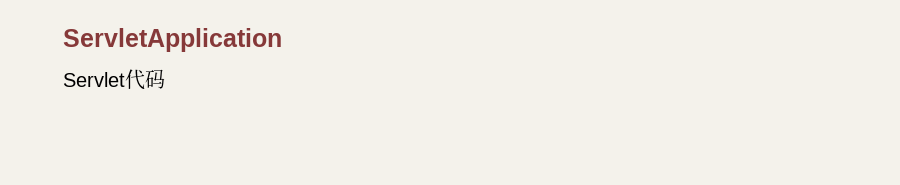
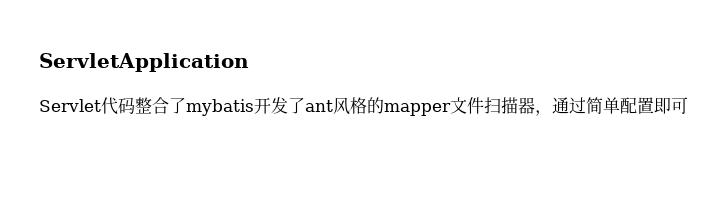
- Servlet代码
+ Servlet代码整合了mybatis开发了ant风格的mapper文件扫描器，通过简单配置即可

